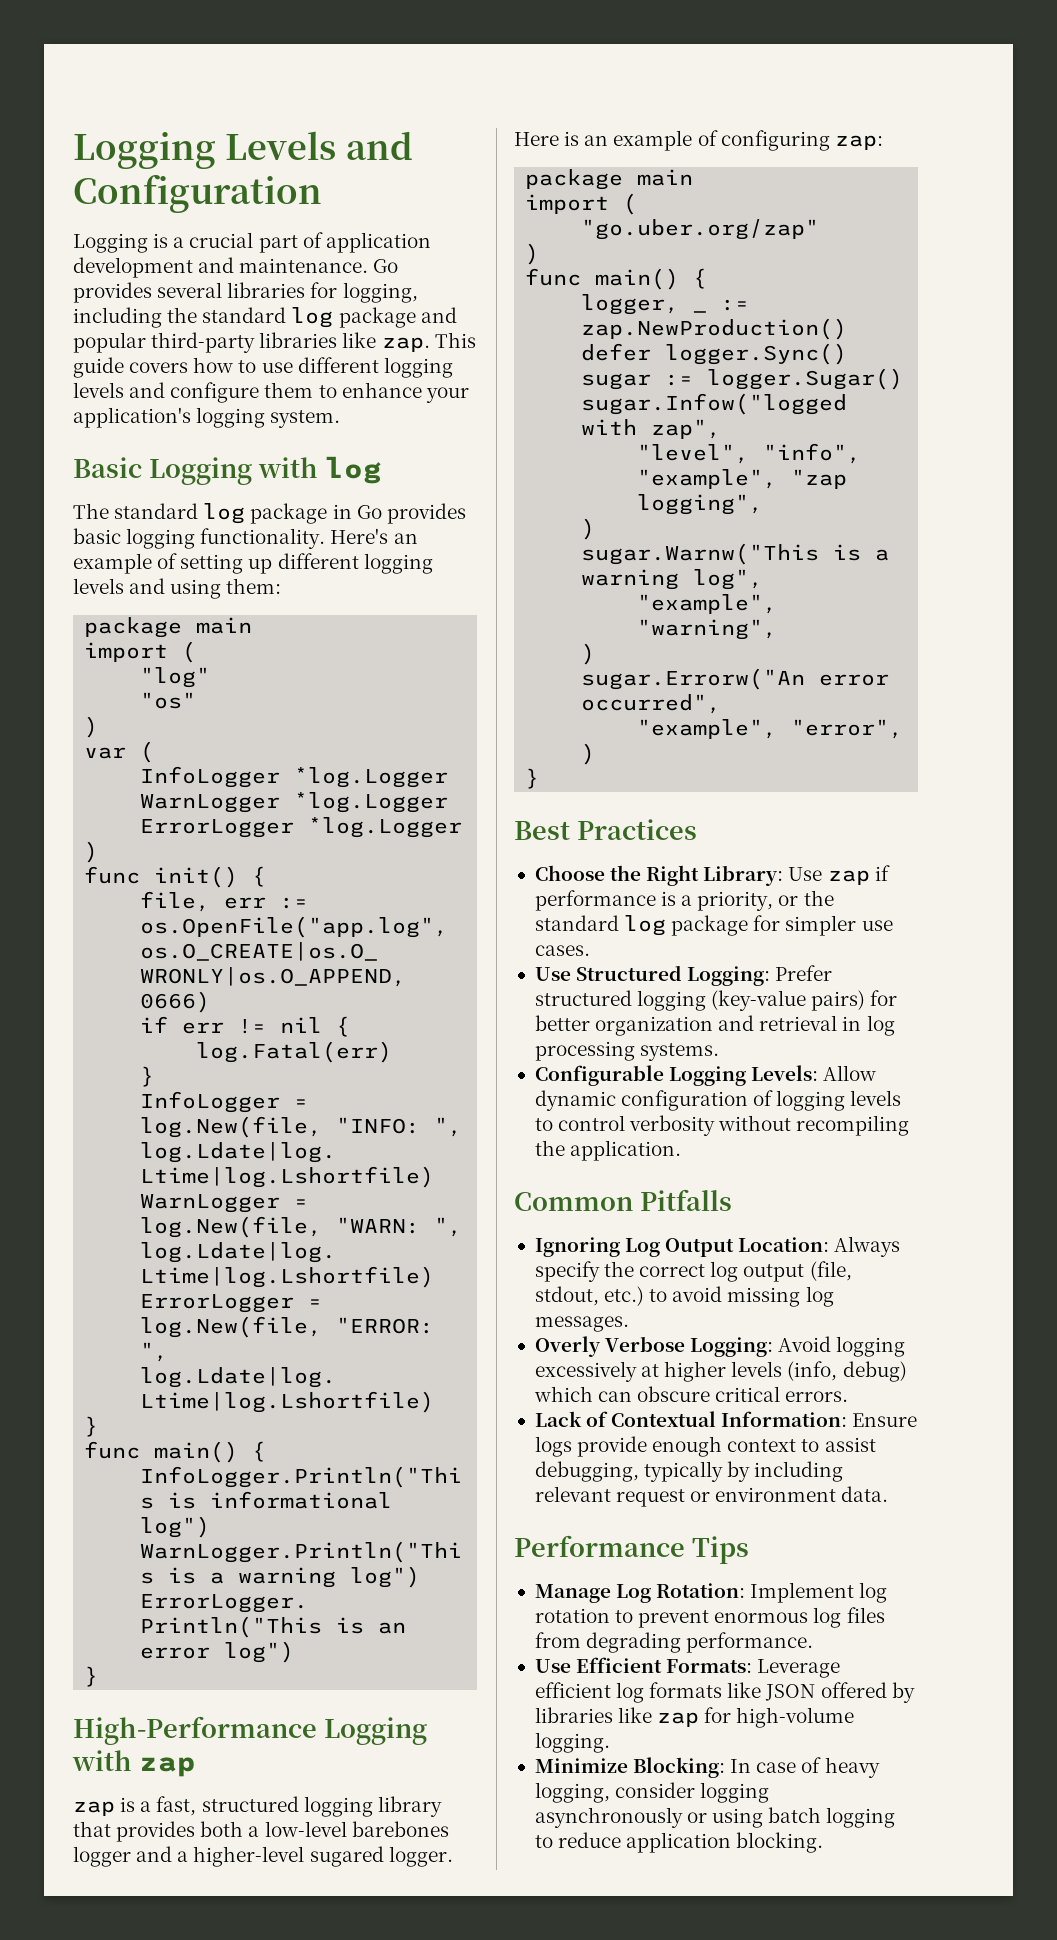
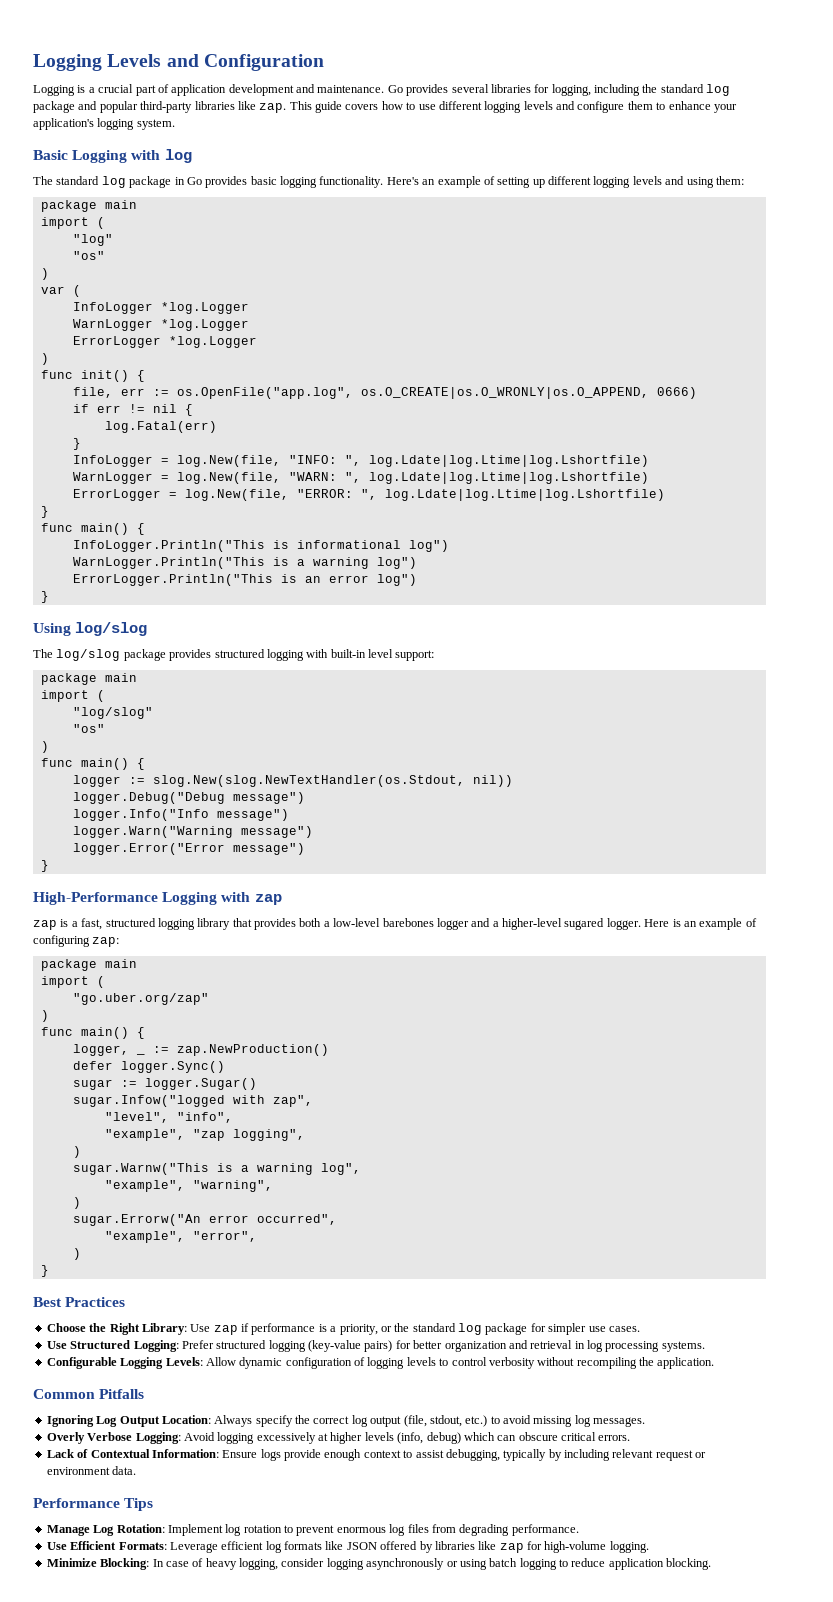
+ Using log/slog
+ The log/slog package provides structured logging with built-in level support:
+ package main
+ import (
+ "log/slog"
+ "os"
+ )
+ func main() {
+ logger := slog.New(slog.NewTextHandler(os.Stdout, nil))
+ logger.Debug("Debug message")
+ logger.Info("Info message")
+ logger.Warn("Warning message")
+ logger.Error("Error message")
+ }

